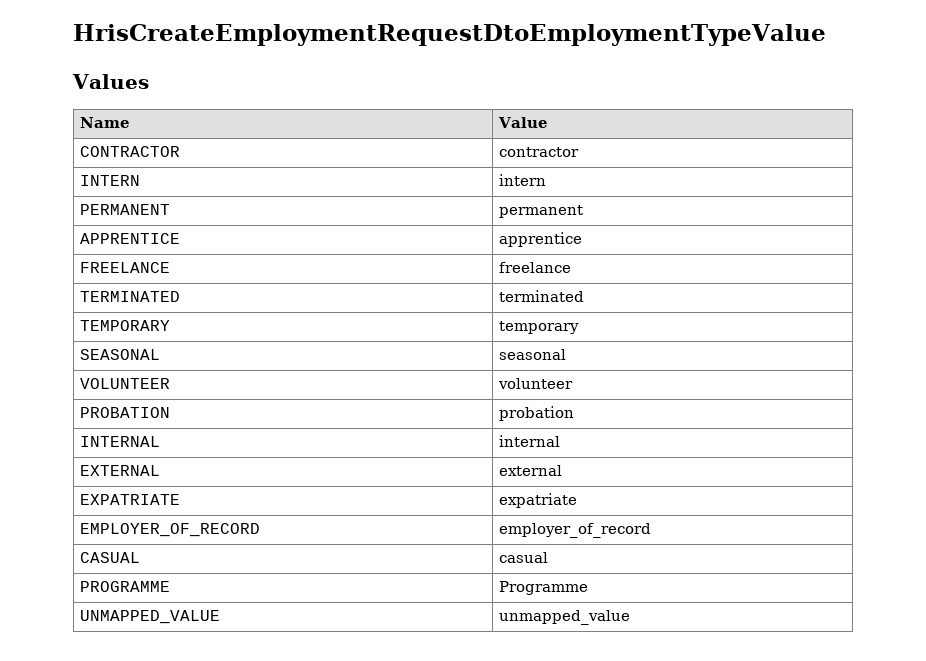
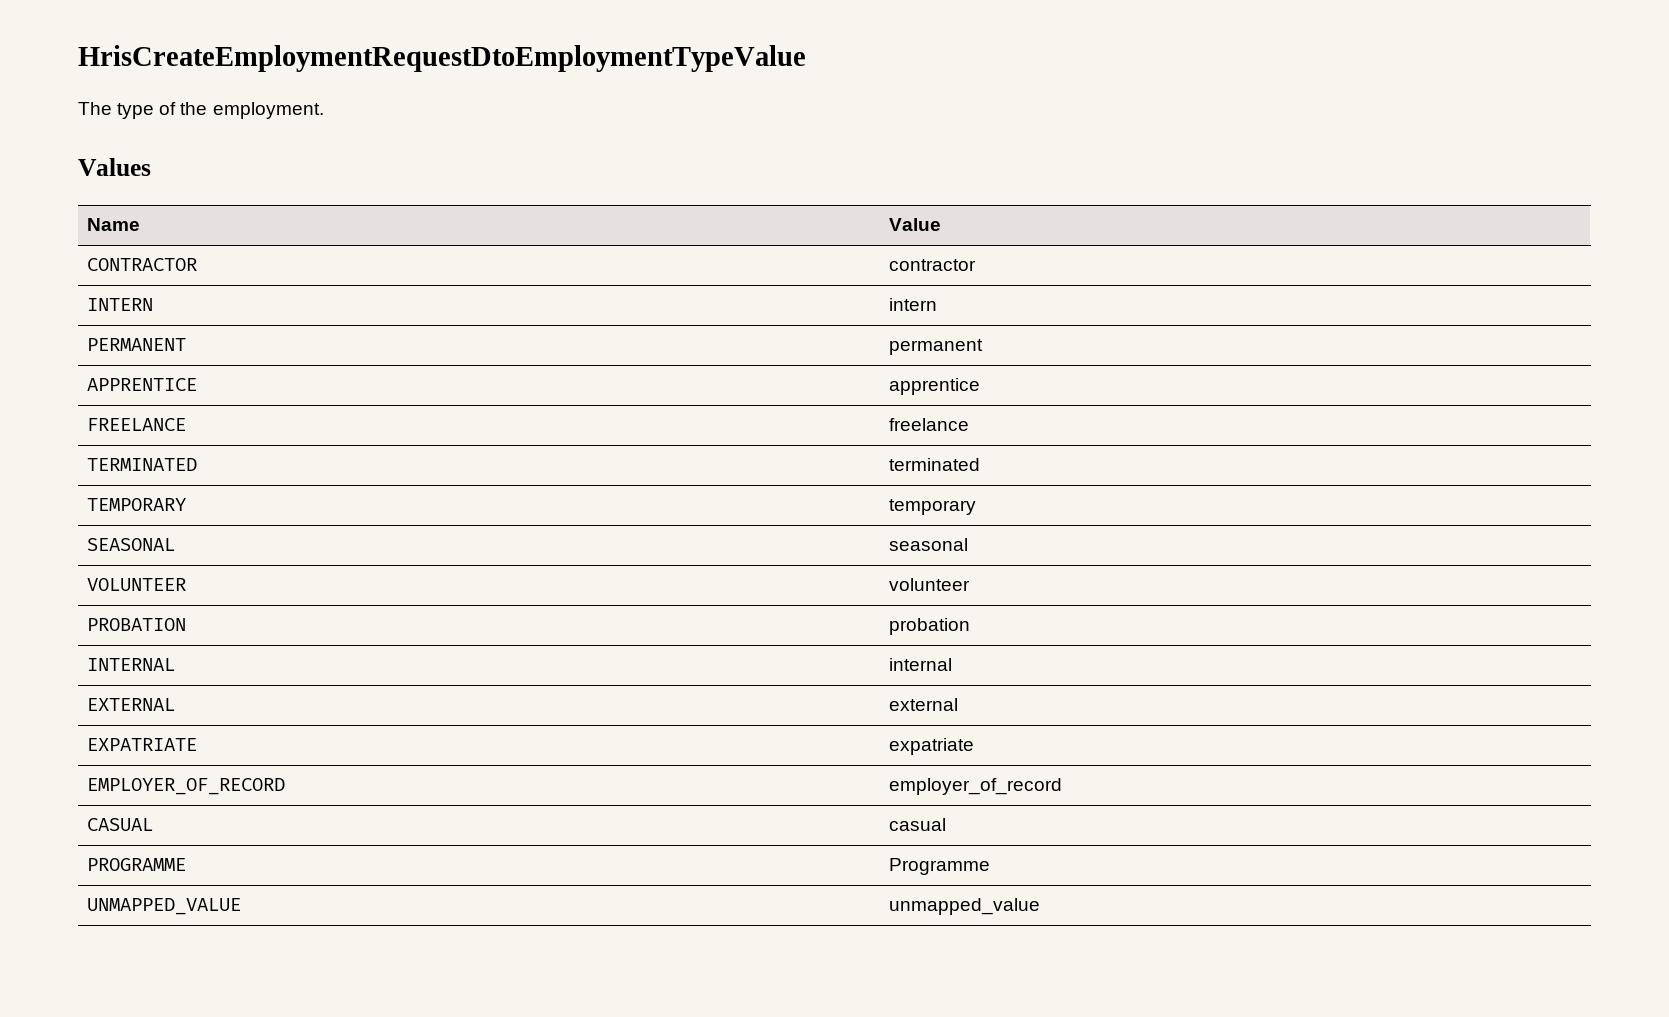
+ The type of the employment.

